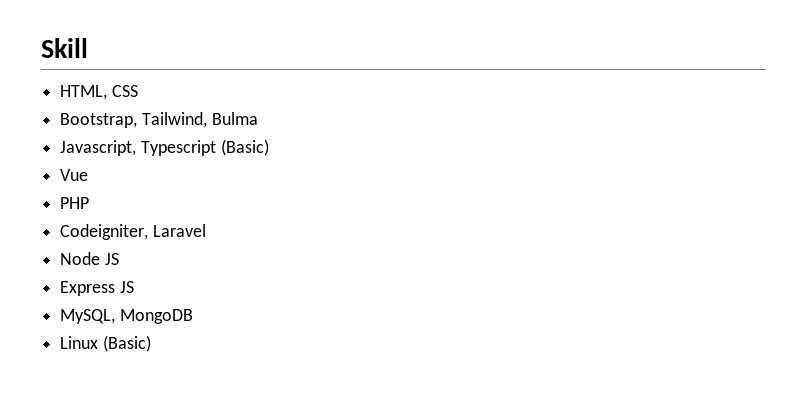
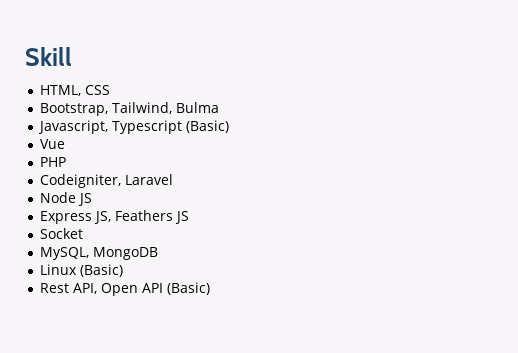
- Express JS
+ Express JS, Feathers JS
+ Socket
+ Rest API, Open API (Basic)

